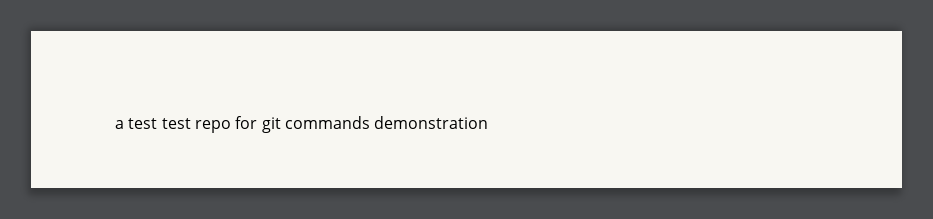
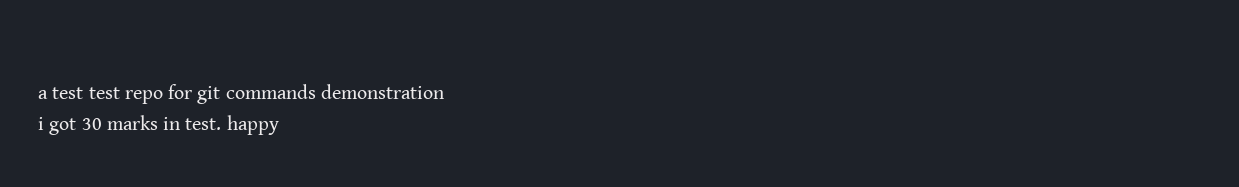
+ i got 30 marks in test. happy

